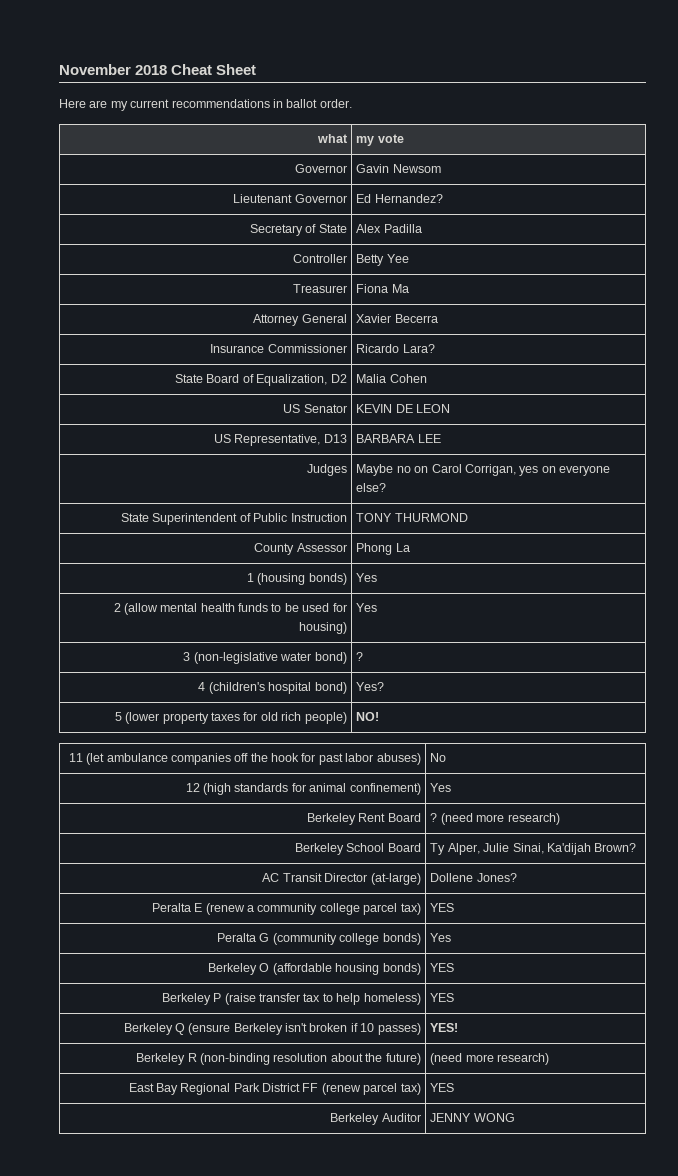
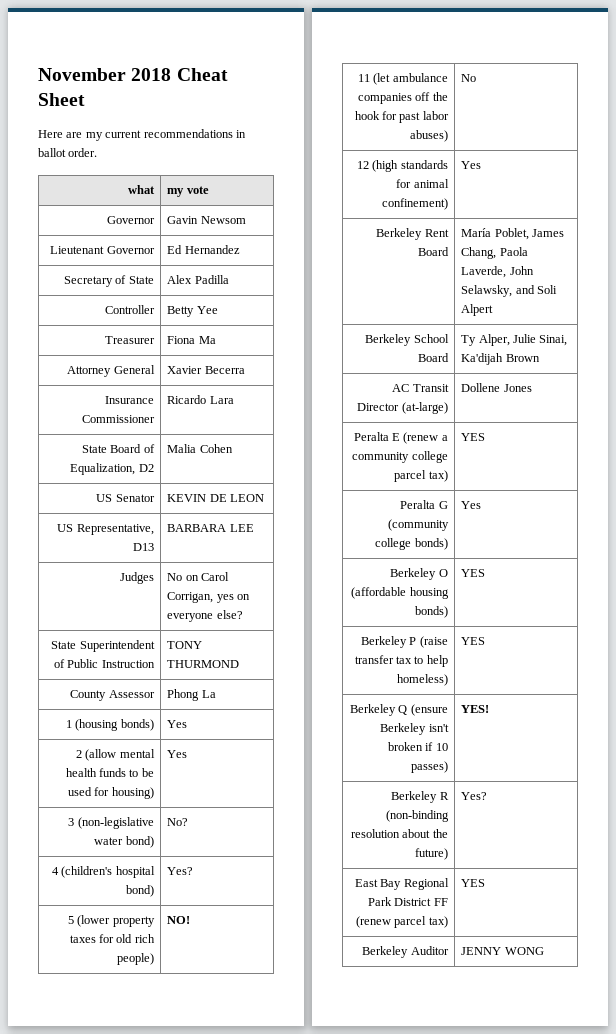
- Lieutenant Governor | Ed Hernandez?
+ Lieutenant Governor | Ed Hernandez
- Insurance Commissioner | Ricardo Lara?
+ Insurance Commissioner | Ricardo Lara
- Judges | Maybe no on Carol Corrigan, yes on everyone else?
+ Judges | No on Carol Corrigan, yes on everyone else?
- 3 (non-legislative water bond) | ?
+ 3 (non-legislative water bond) | No?
- Berkeley Rent Board | ? (need more research)
+ Berkeley Rent Board | María Poblet, James Chang, Paola Laverde, John Selawsky, and Soli Alpert
- Berkeley School Board | Ty Alper, Julie Sinai, Ka'dijah Brown?
+ Berkeley School Board | Ty Alper, Julie Sinai, Ka'dijah Brown
- AC Transit Director (at-large) | Dollene Jones?
+ AC Transit Director (at-large) | Dollene Jones
- Berkeley R (non-binding resolution about the future) | (need more research)
+ Berkeley R (non-binding resolution about the future) | Yes?

